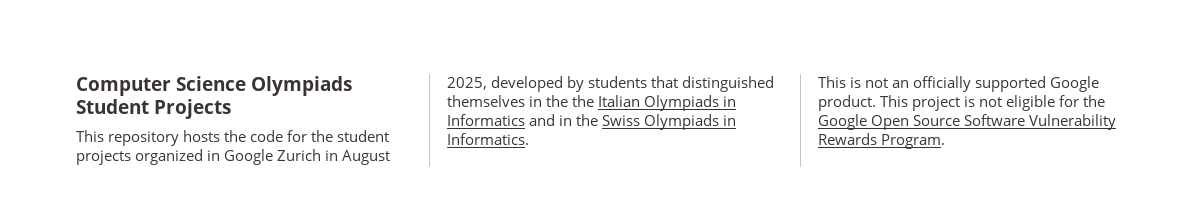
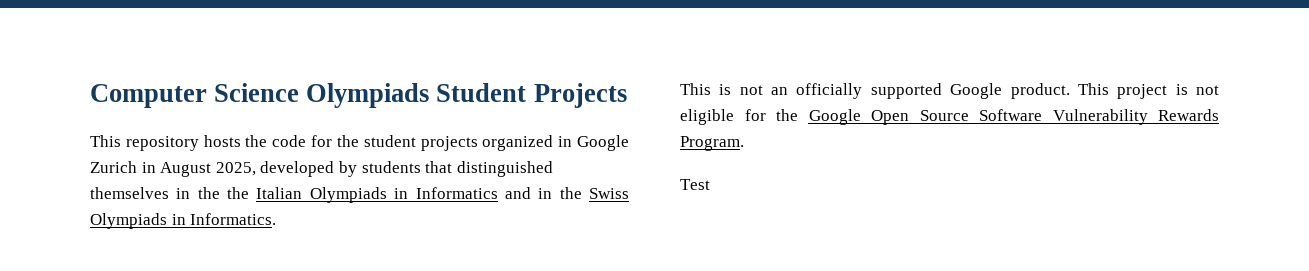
+ Test

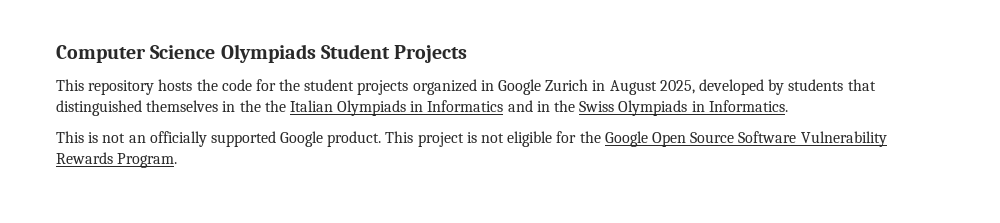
- Test

